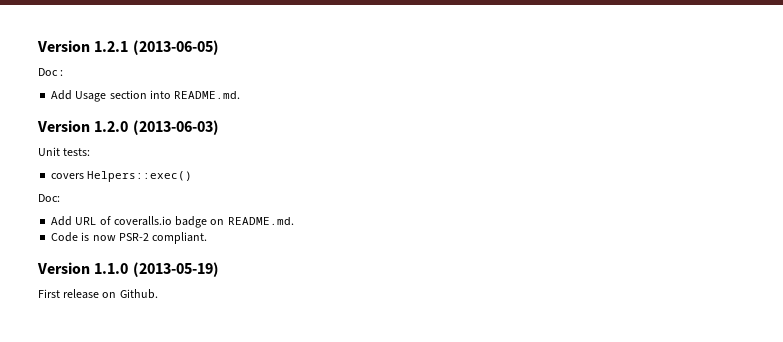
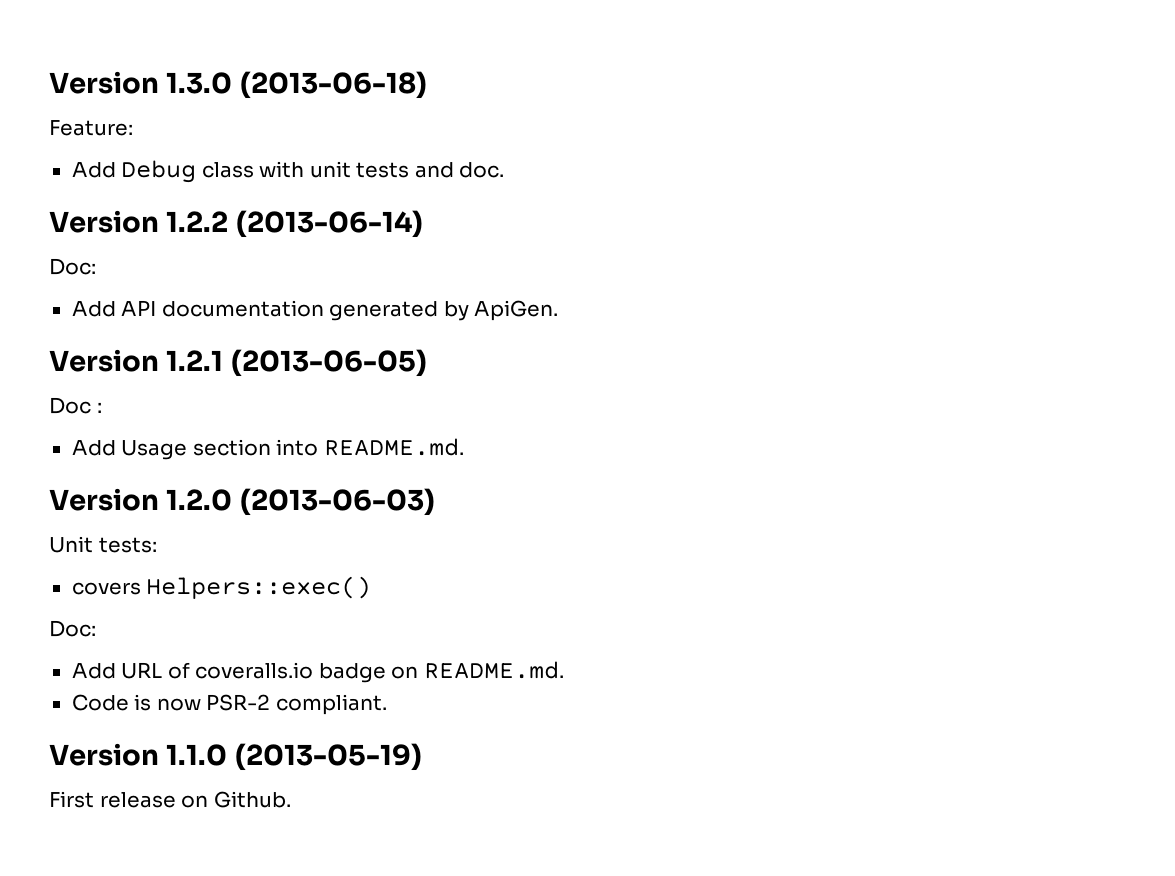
+ Version 1.3.0 (2013-06-18)
+ Feature:
+ Add Debug class with unit tests and doc.
+ Version 1.2.2 (2013-06-14)
+ Doc:
+ Add API documentation generated by ApiGen.

